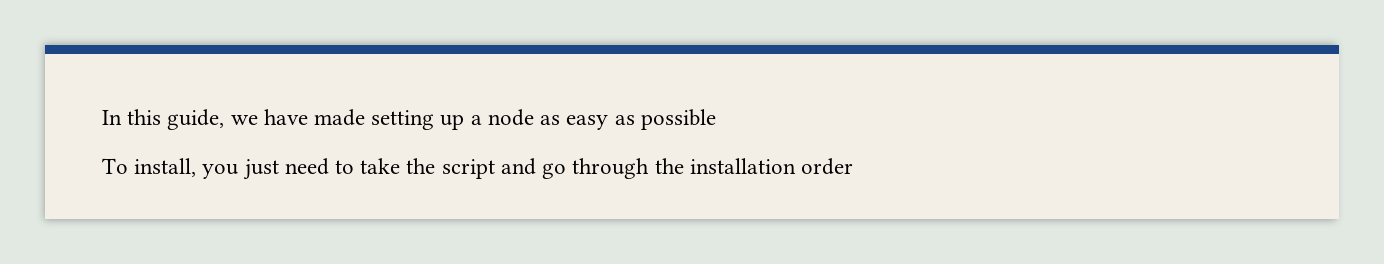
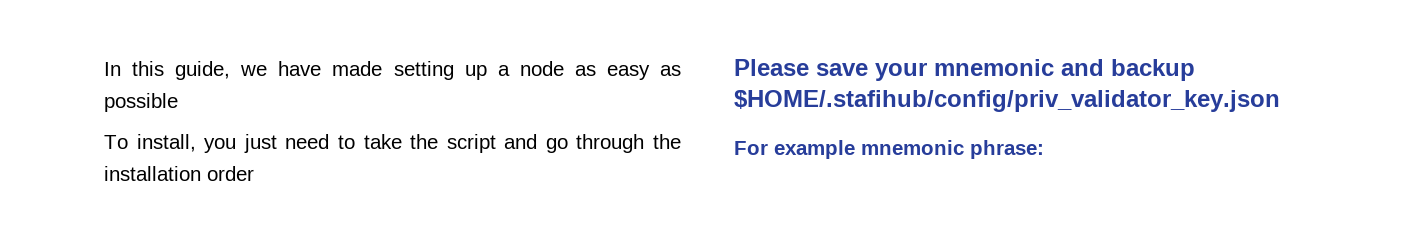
+ Please save your mnemonic and backup $HOME/.stafihub/config/priv_validator_key.json
+ For example mnemonic phrase:

